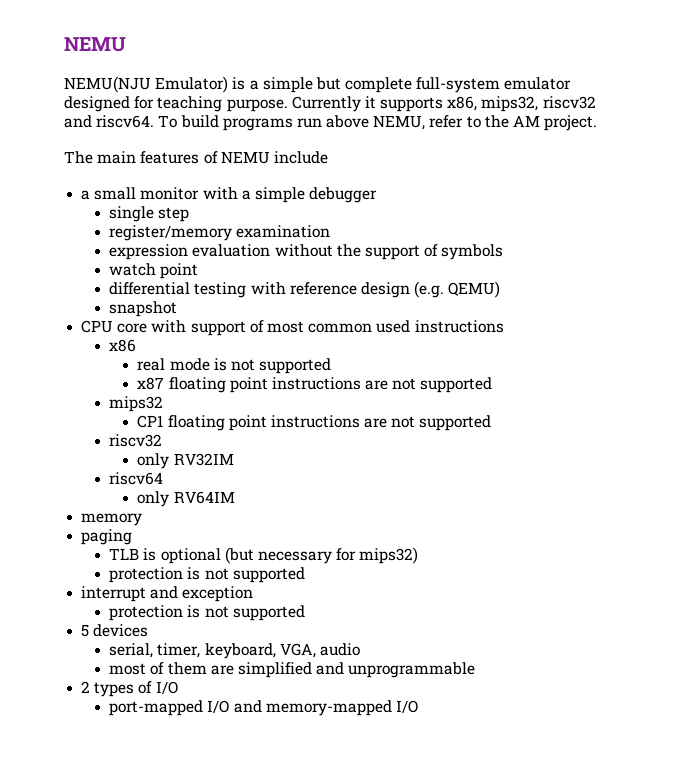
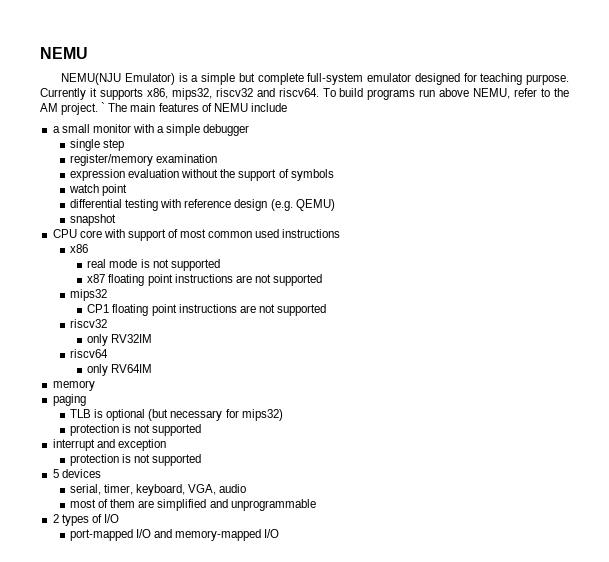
- To build programs run above NEMU, refer to the AM project.
- The main features of NEMU include
+ To build programs run above NEMU, refer to the AM project. ` The main features of NEMU include

